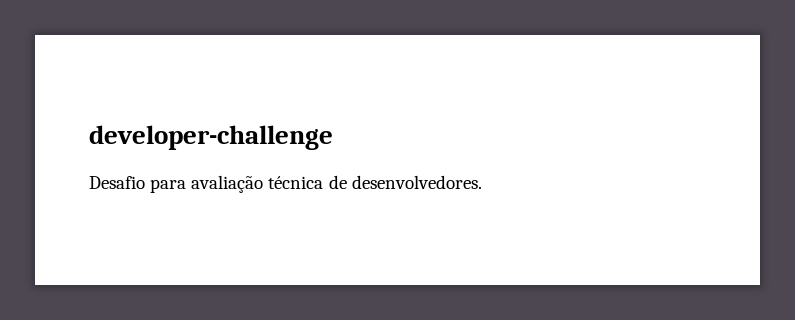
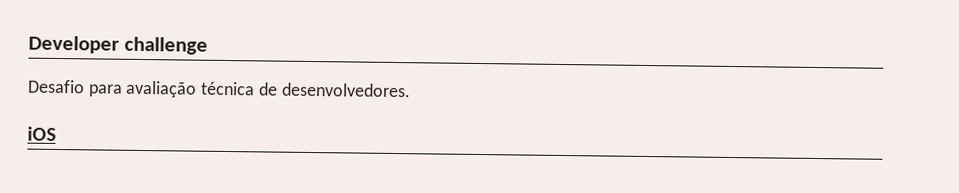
- developer-challenge
+ Developer challenge
+ iOS

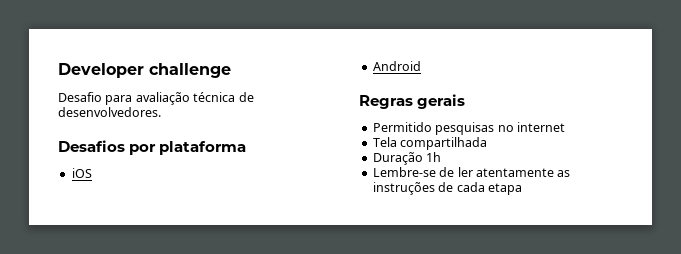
+ Desafios por plataforma
  iOS
+ Android
+ Regras gerais
+ Permitido pesquisas no internet
+ Tela compartilhada
+ Duração 1h
+ Lembre-se de ler atentamente as instruções de cada etapa

